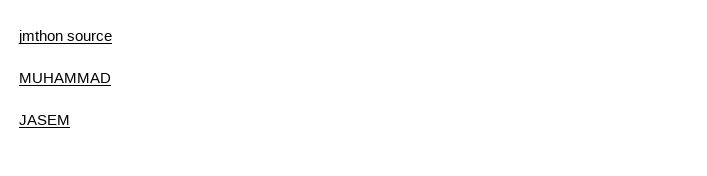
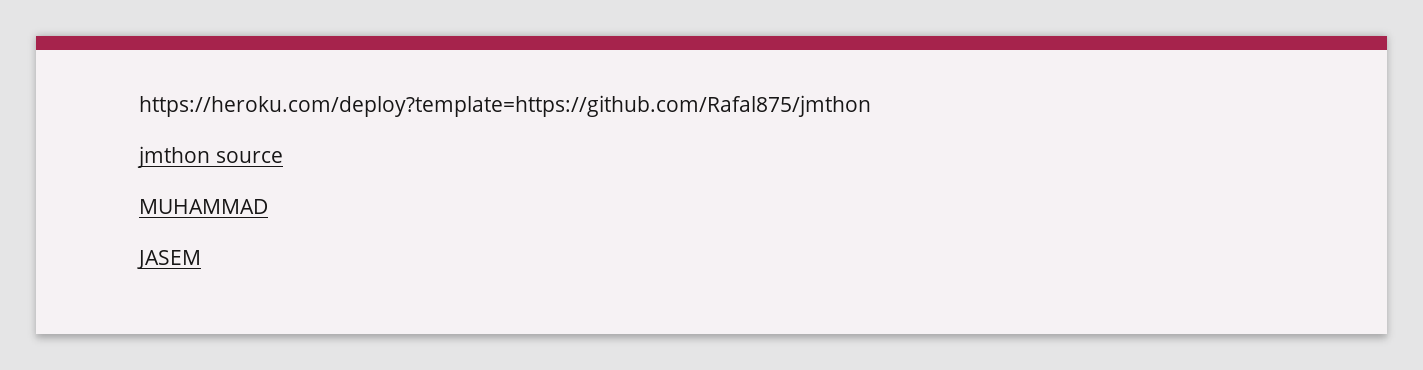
+ https://heroku.com/deploy?template=https://github.com/Rafal875/jmthon

